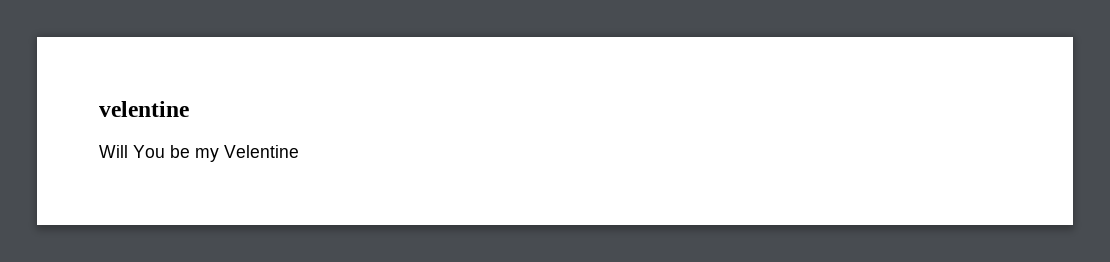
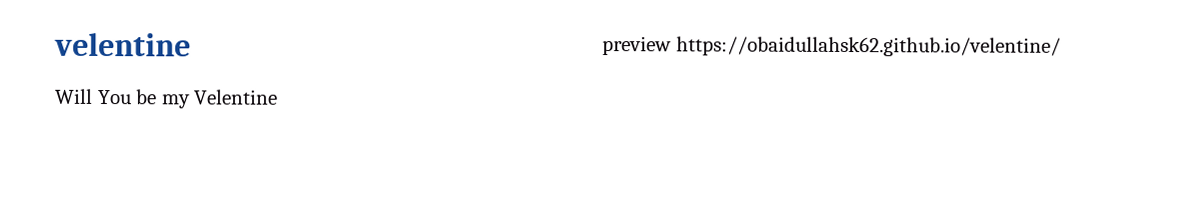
+ preview https://obaidullahsk62.github.io/velentine/

